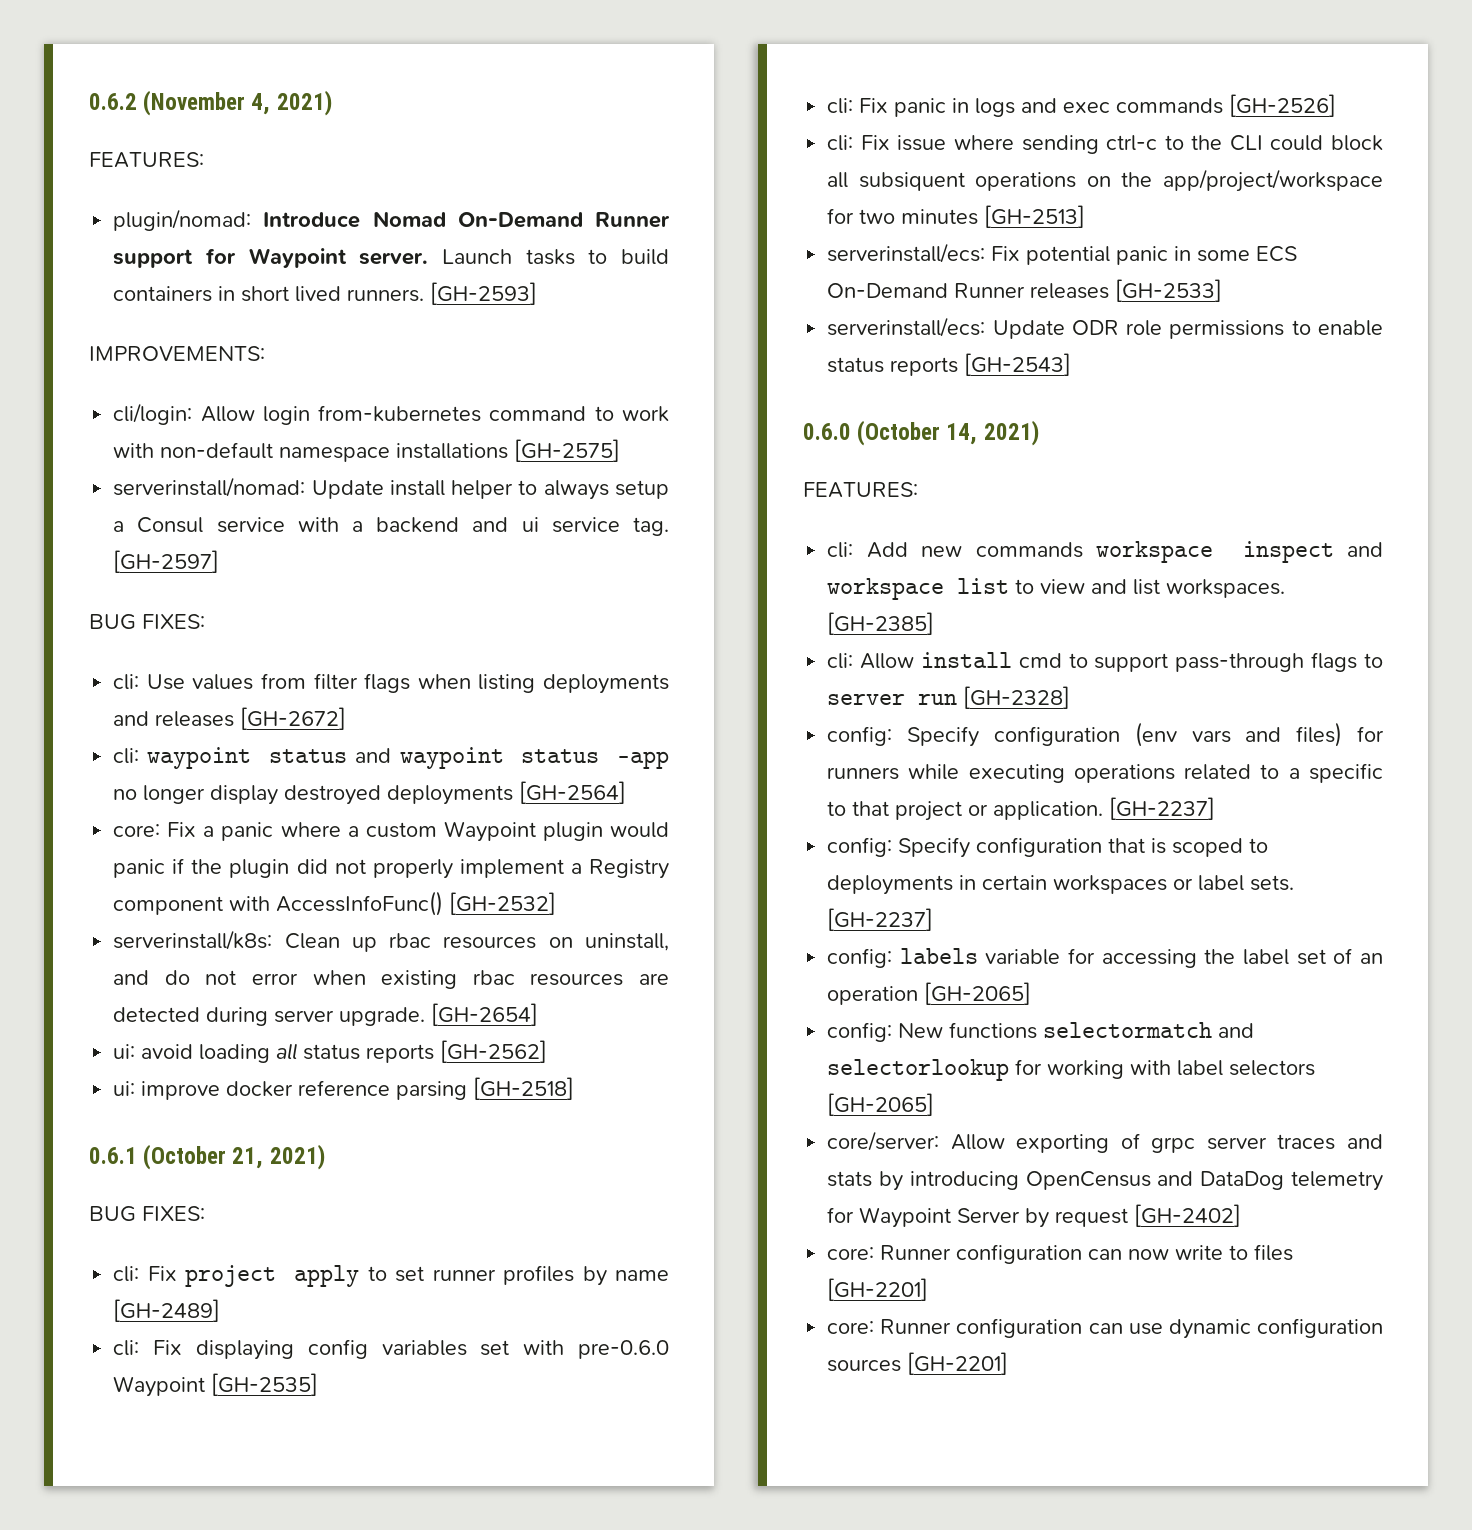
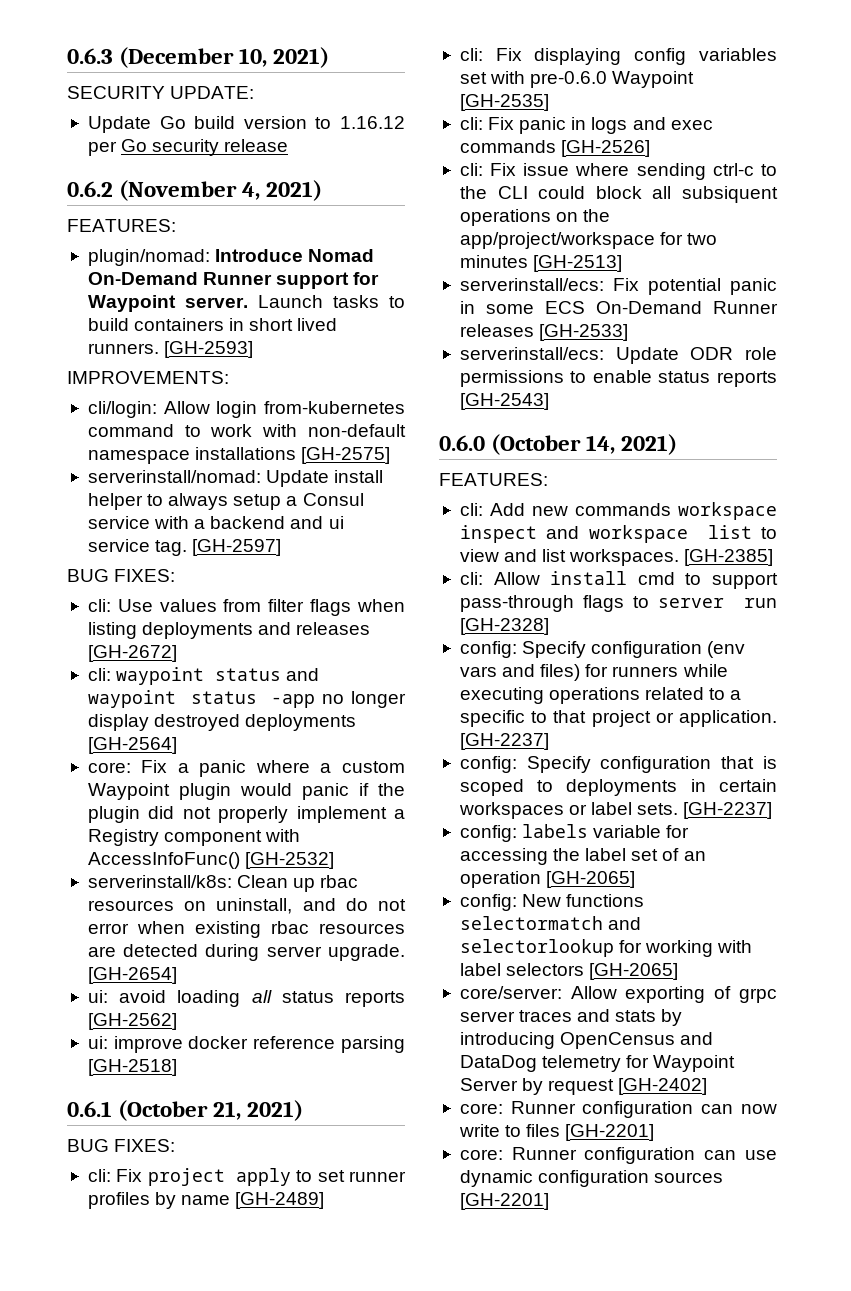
+ 0.6.3 (December 10, 2021)
+ SECURITY UPDATE:
+ Update Go build version to 1.16.12 per Go security release

